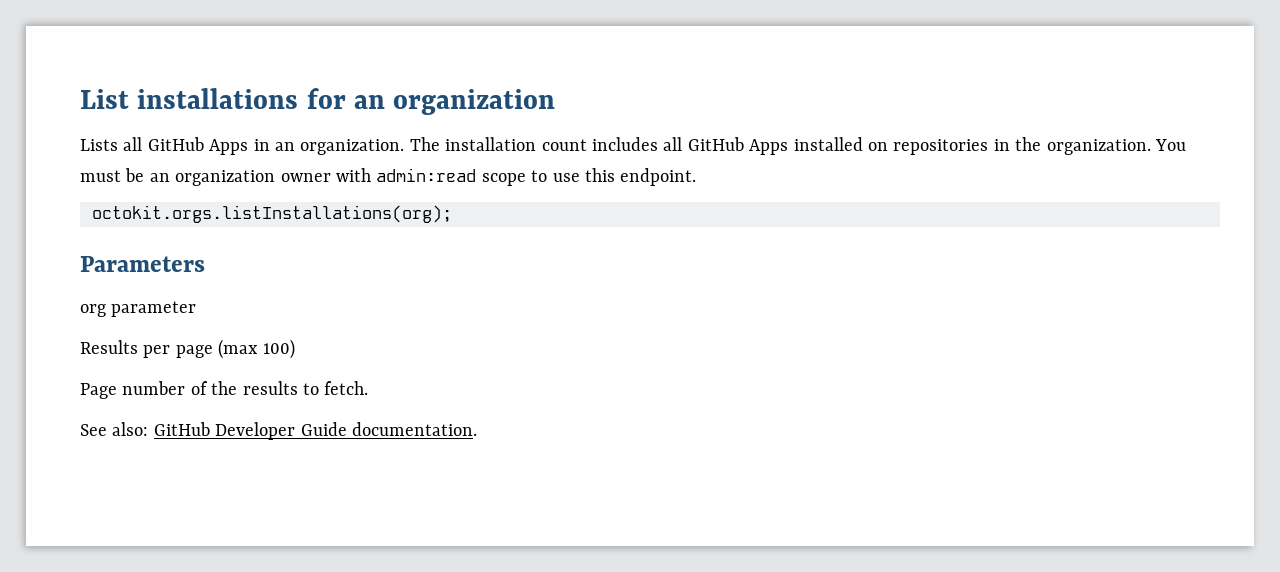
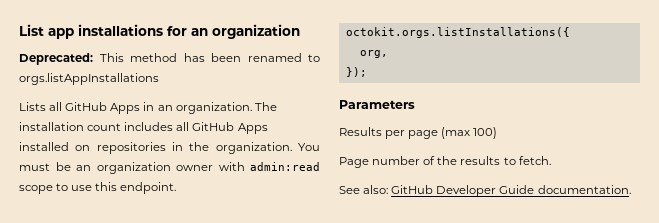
- List installations for an organization
+ List app installations for an organization
+ Deprecated: This method has been renamed to orgs.listAppInstallations
- octokit.orgs.listInstallations(org);
+ octokit.orgs.listInstallations({
+ org,
+ });
- org parameter

